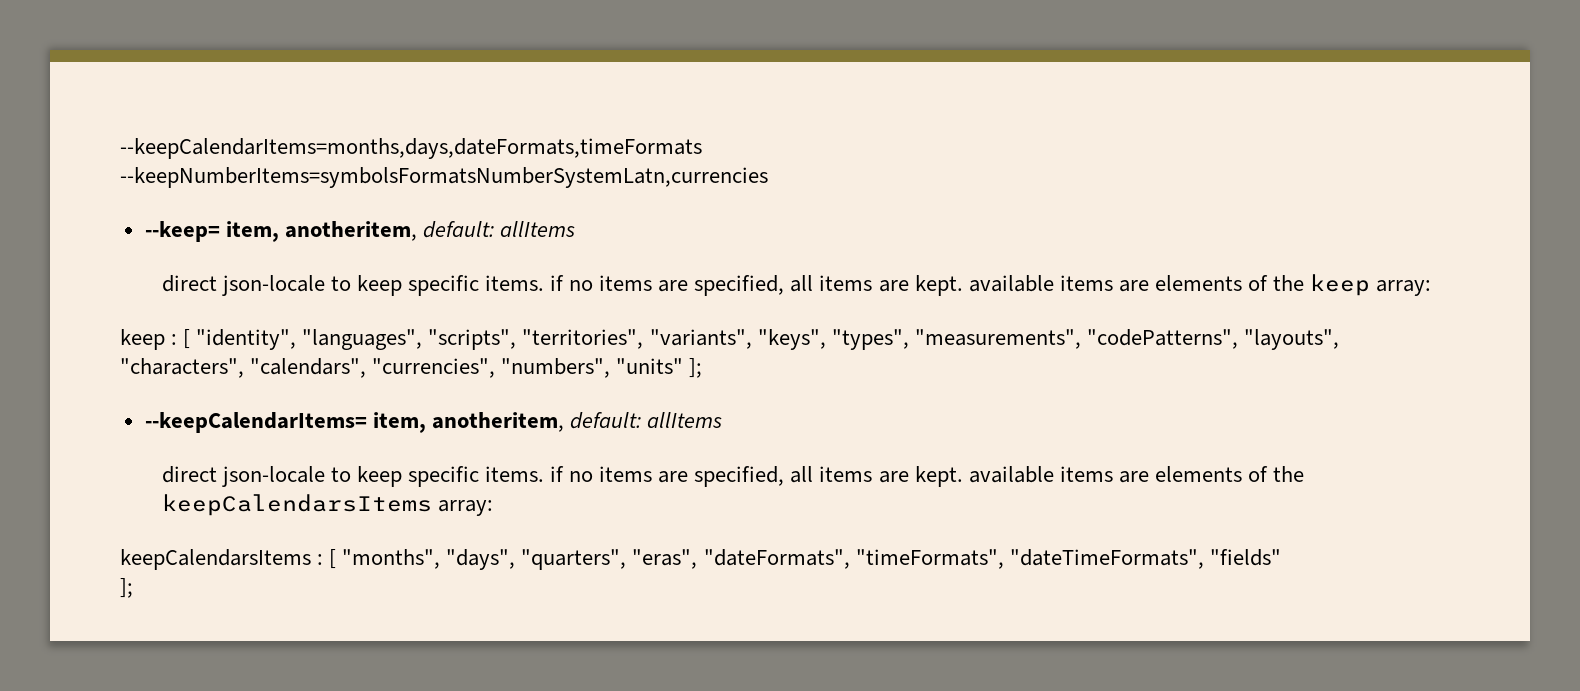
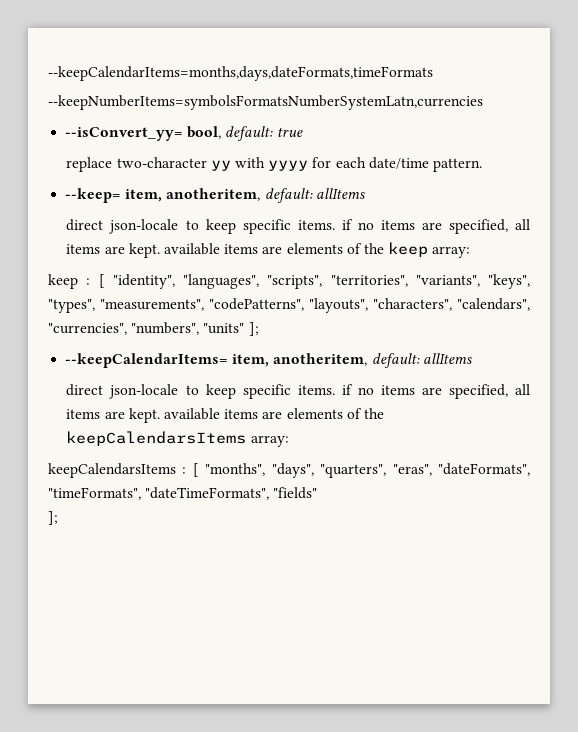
+ --isConvert_yy= bool, default: true
+ replace two-character yy with yyyy for each date/time pattern.

